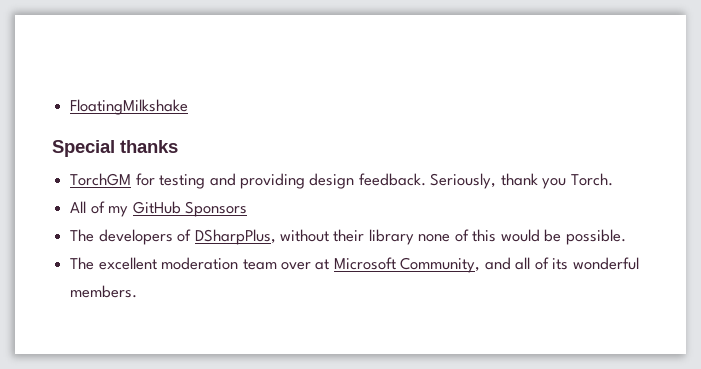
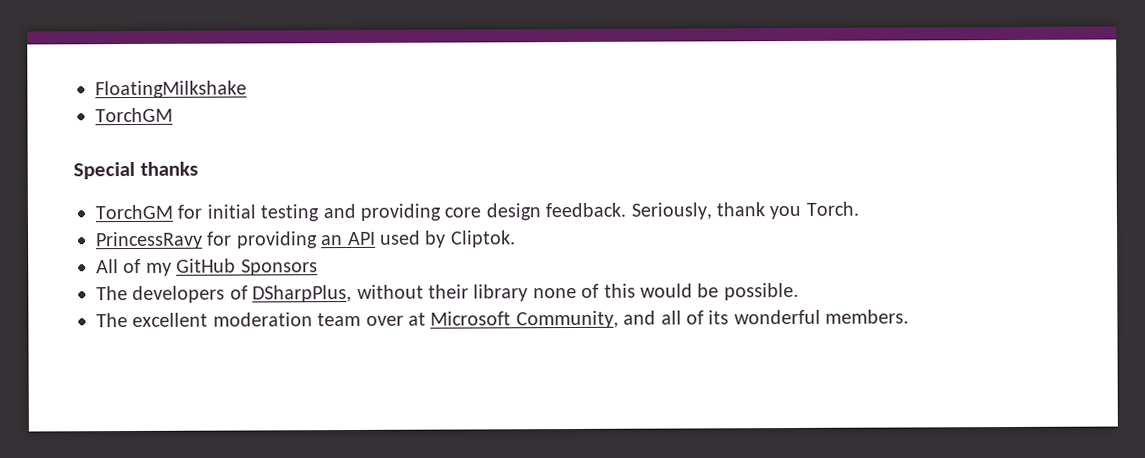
  FloatingMilkshake
+ TorchGM
- TorchGM for testing and providing design feedback.
+ TorchGM for initial testing and providing core design feedback.
+ PrincessRavy for providing an API used by Cliptok.

